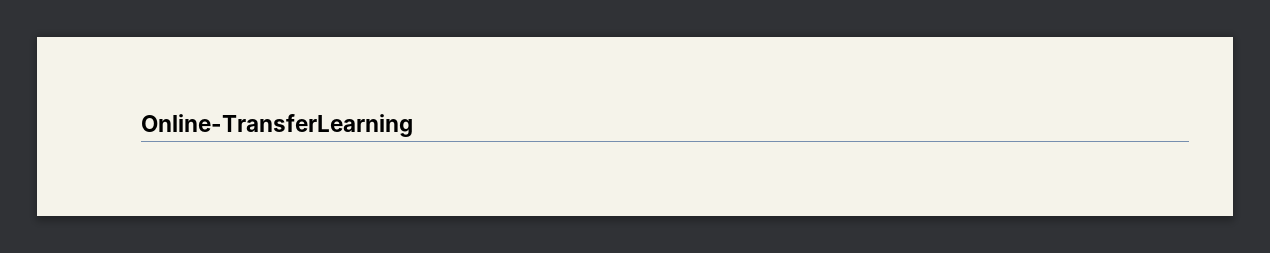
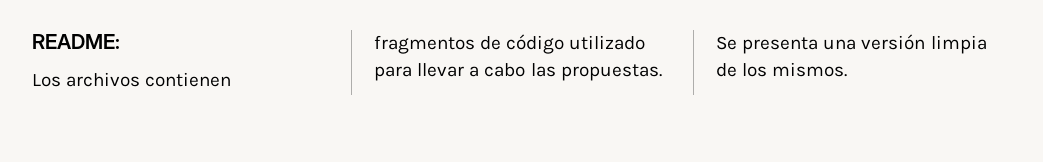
- Online-TransferLearning
+ README:
+ Los archivos contienen fragmentos de código utilizado para llevar a cabo las propuestas. Se presenta una versión limpia de los mismos.

